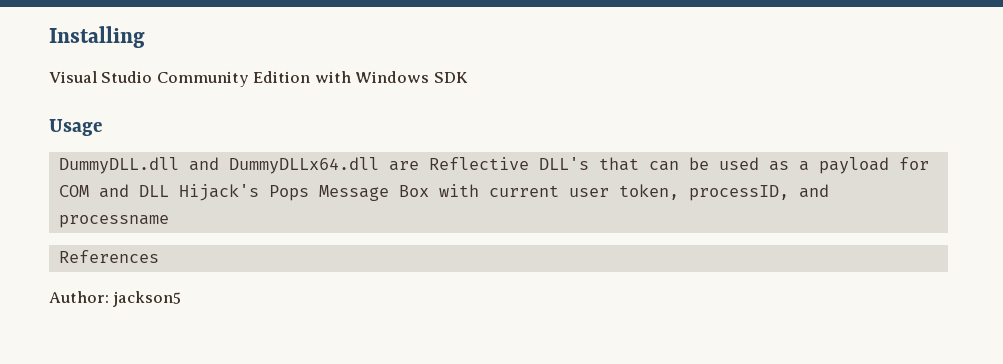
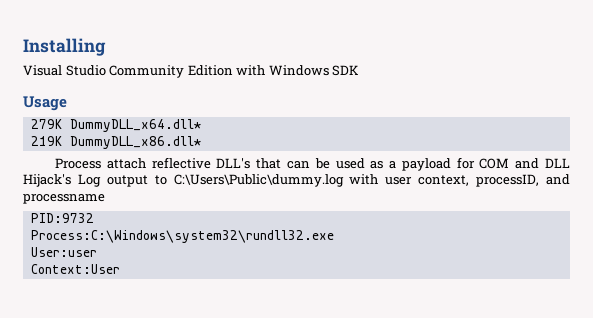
- DummyDLL.dll and DummyDLLx64.dll are Reflective DLL's that can be used as a payload for COM and DLL Hijack's Pops Message Box with current user token, processID, and processname
+ 279K DummyDLL_x64.dll*
+ 219K DummyDLL_x86.dll*
+ Process attach reflective DLL's that can be used as a payload for COM and DLL Hijack's Log output to C:\Users\Public\dummy.log with user context, processID, and processname
- References
- Author: jackson5
+ PID:9732
+ Process:C:\Windows\system32\rundll32.exe
+ User:user
+ Context:User

